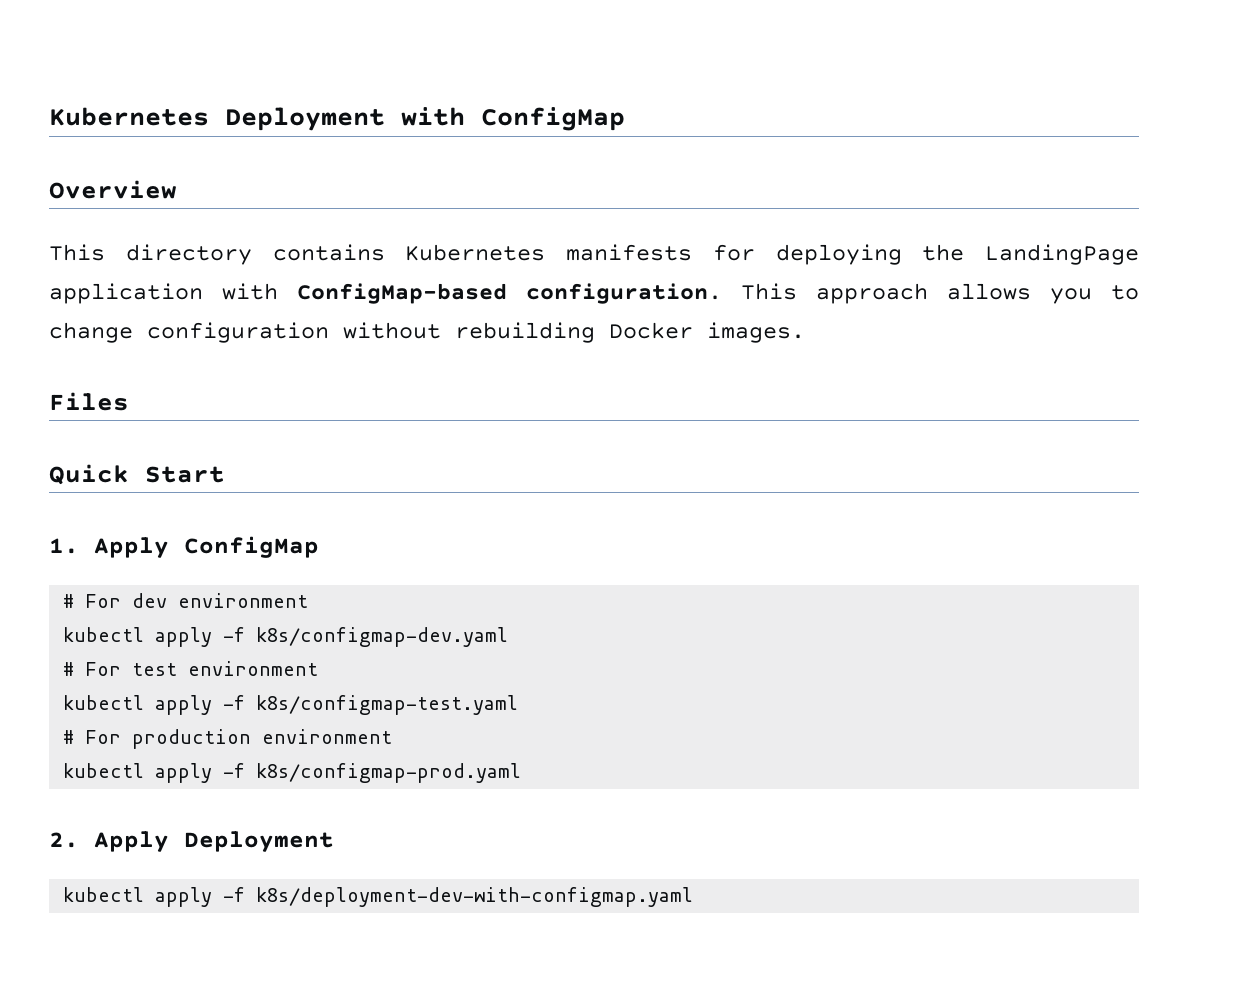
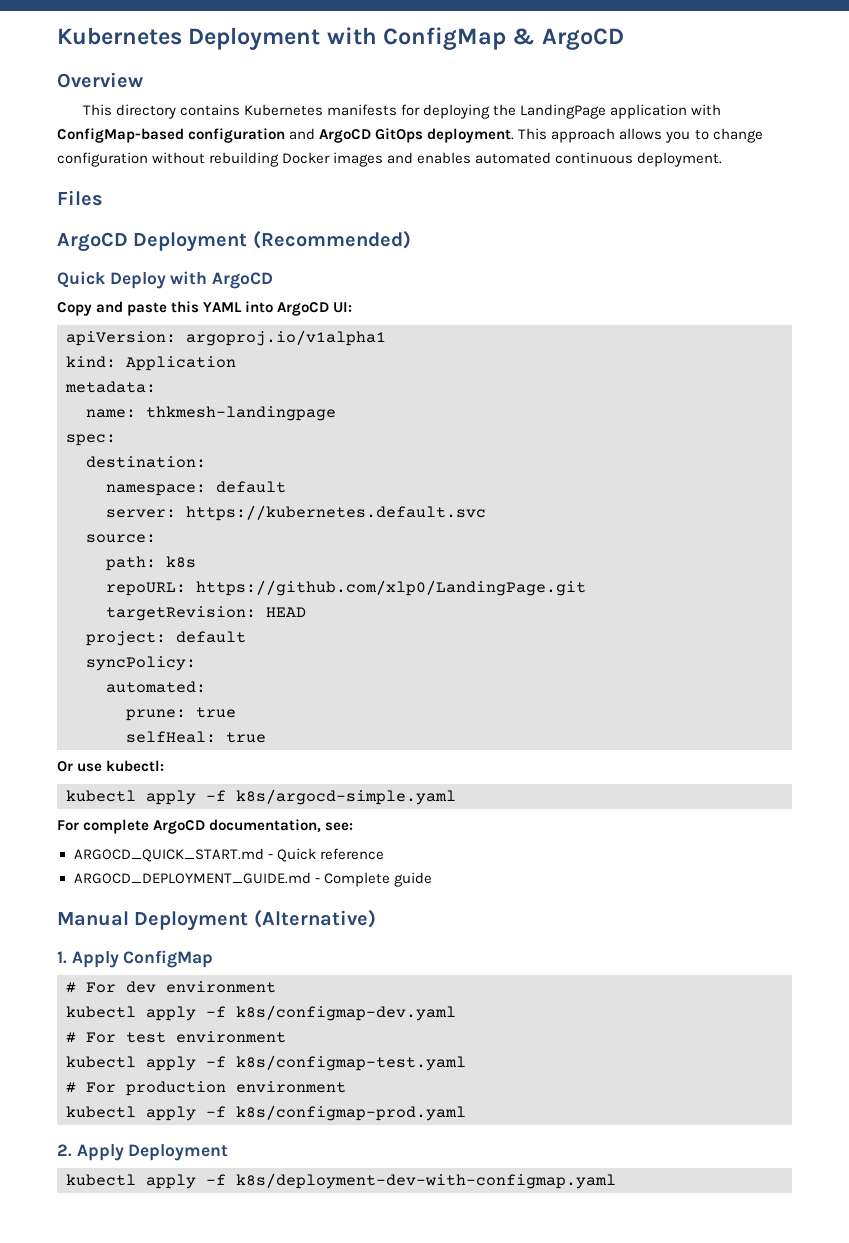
- Kubernetes Deployment with ConfigMap
+ Kubernetes Deployment with ConfigMap & ArgoCD
- This directory contains Kubernetes manifests for deploying the LandingPage application with ConfigMap-based configuration.
+ This directory contains Kubernetes manifests for deploying the LandingPage application with ConfigMap-based configuration and ArgoCD GitOps deployment.
- This approach allows you to change configuration without rebuilding Docker images.
+ This approach allows you to change configuration without rebuilding Docker images and enables automated continuous deployment.
  Files
- Quick Start
+ ArgoCD Deployment (Recommended)
+ Quick Deploy with ArgoCD
+ Copy and paste this YAML into ArgoCD UI:
+ apiVersion: argoproj.io/v1alpha1
+ kind: Application
+ metadata:
+ name: thkmesh-landingpage
+ spec:
+ destination:
+ namespace: default
+ server: https://kubernetes.default.svc
+ source:
+ path: k8s
+ repoURL: https://github.com/xlp0/LandingPage.git
+ targetRevision: HEAD
+ project: default
+ syncPolicy:
+ automated:
+ prune: true
+ selfHeal: true
+ Or use kubectl:
+ kubectl apply -f k8s/argocd-simple.yaml
+ For complete ArgoCD documentation, see:
+ ARGOCD_QUICK_START.md - Quick reference
+ ARGOCD_DEPLOYMENT_GUIDE.md - Complete guide
+ Manual Deployment (Alternative)

